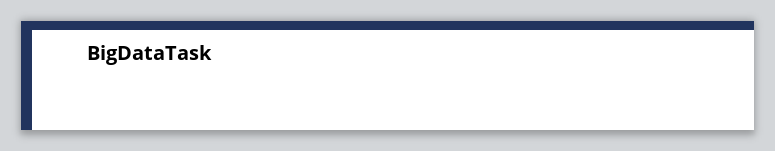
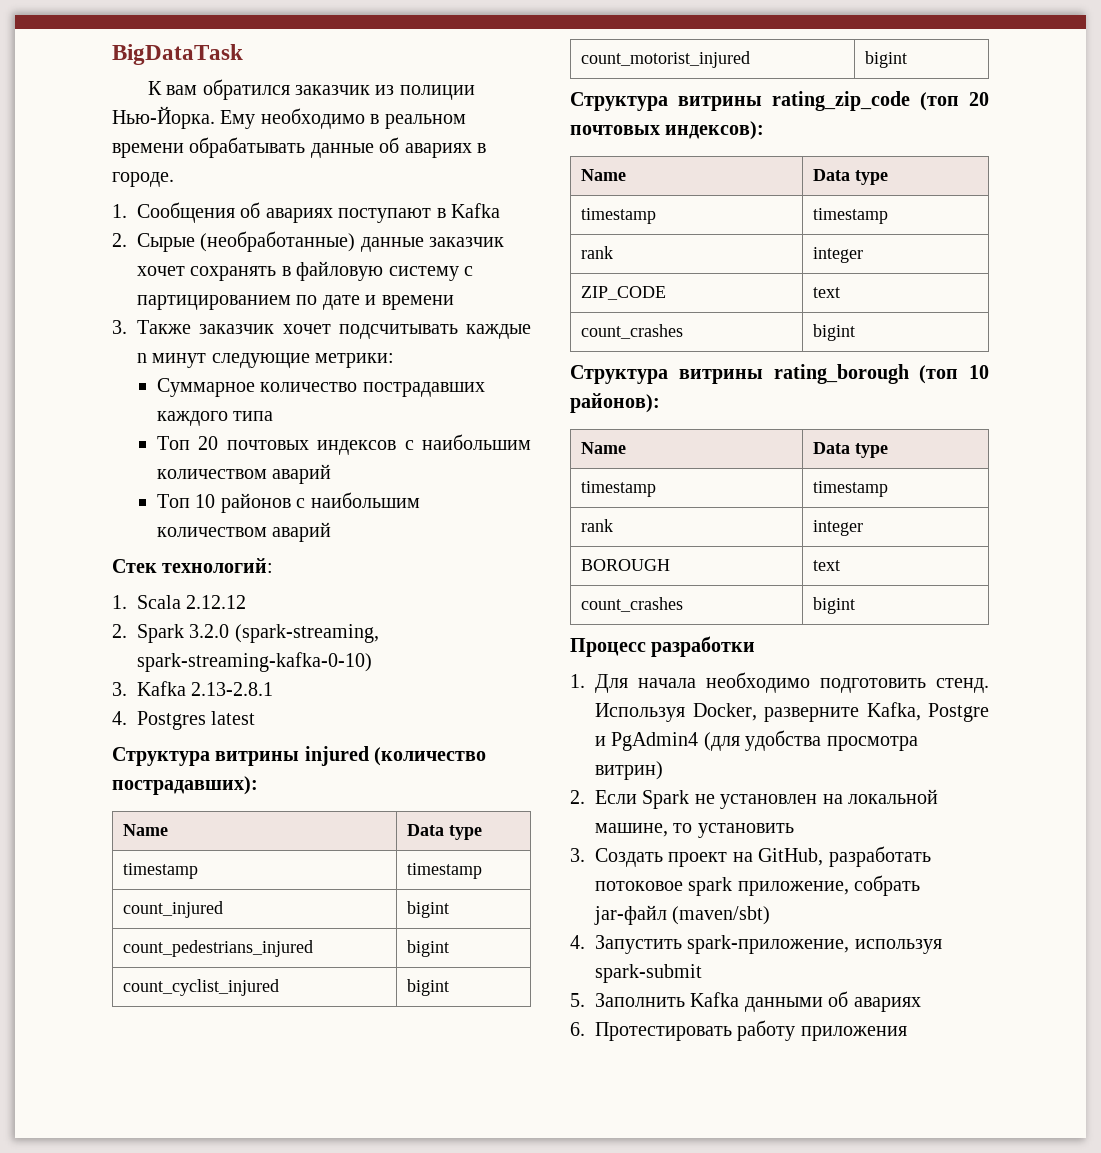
+ К вам обратился заказчик из полиции Нью-Йорка. Ему необходимо в реальном времени обрабатывать данные об авариях в городе.
+ 1. Сообщения об авариях поступают в Kafka
+ 2. Сырые (необработанные) данные заказчик хочет сохранять в файловую систему с партицированием по дате и времени
+ 3. Также заказчик хочет подсчитывать каждые n минут следующие метрики:
+ Суммарное количество пострадавших каждого типа
+ Топ 20 почтовых индексов с наибольшим количеством аварий
+ Топ 10 районов с наибольшим количеством аварий
+ Стек технологий:
+ 1. Scala 2.12.12
+ 2. Spark 3.2.0 (spark-streaming, spark-streaming-kafka-0-10)
+ 3. Kafka 2.13-2.8.1
+ 4. Postgres latest
+ Структура витрины injured (количество пострадавших):
+ Name | Data type
+ timestamp | timestamp
+ count_injured | bigint
+ count_pedestrians_injured | bigint
+ count_cyclist_injured | bigint
+ count_motorist_injured | bigint
+ Структура витрины rating_zip_code (топ 20 почтовых индексов):
+ Name | Data type
+ timestamp | timestamp
+ rank | integer
+ ZIP_CODE | text
+ count_crashes | bigint
+ Структура витрины rating_borough (топ 10 районов):
+ Name | Data type
+ timestamp | timestamp
+ rank | integer
+ BOROUGH | text
+ count_crashes | bigint
+ Процесс разработки
+ 1. Для начала необходимо подготовить стенд. Используя Docker, разверните Kafka, Postgre и PgAdmin4 (для удобства просмотра витрин)
+ 2. Если Spark не установлен на локальной машине, то установить
+ 3. Создать проект на GitHub, разработать потоковое spark приложение, собрать jar-файл (maven/sbt)
+ 4. Запустить spark-приложение, используя spark-submit
+ 5. Заполнить Kafka данными об авариях
+ 6. Протестировать работу приложения

